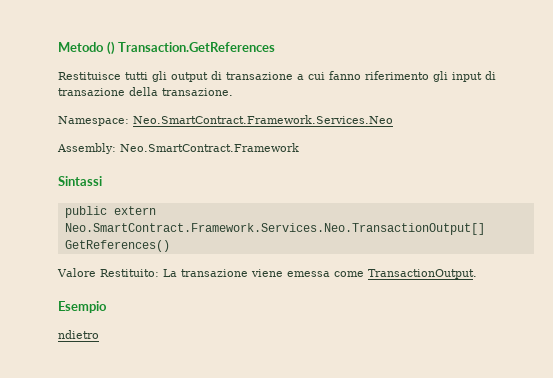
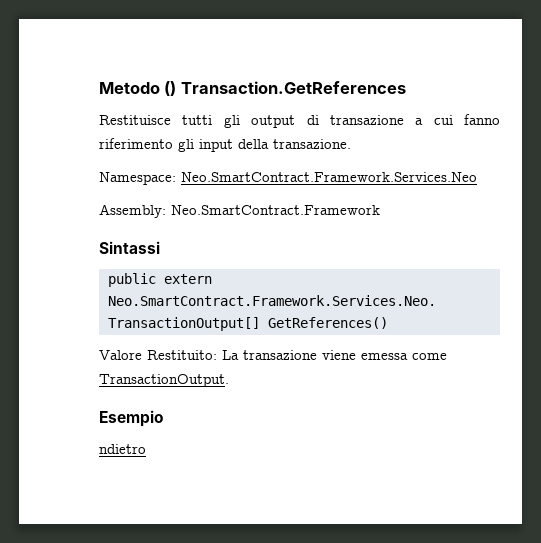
- Restituisce tutti gli output di transazione a cui fanno riferimento gli input di transazione della transazione.
+ Restituisce tutti gli output di transazione a cui fanno riferimento gli input della transazione.

